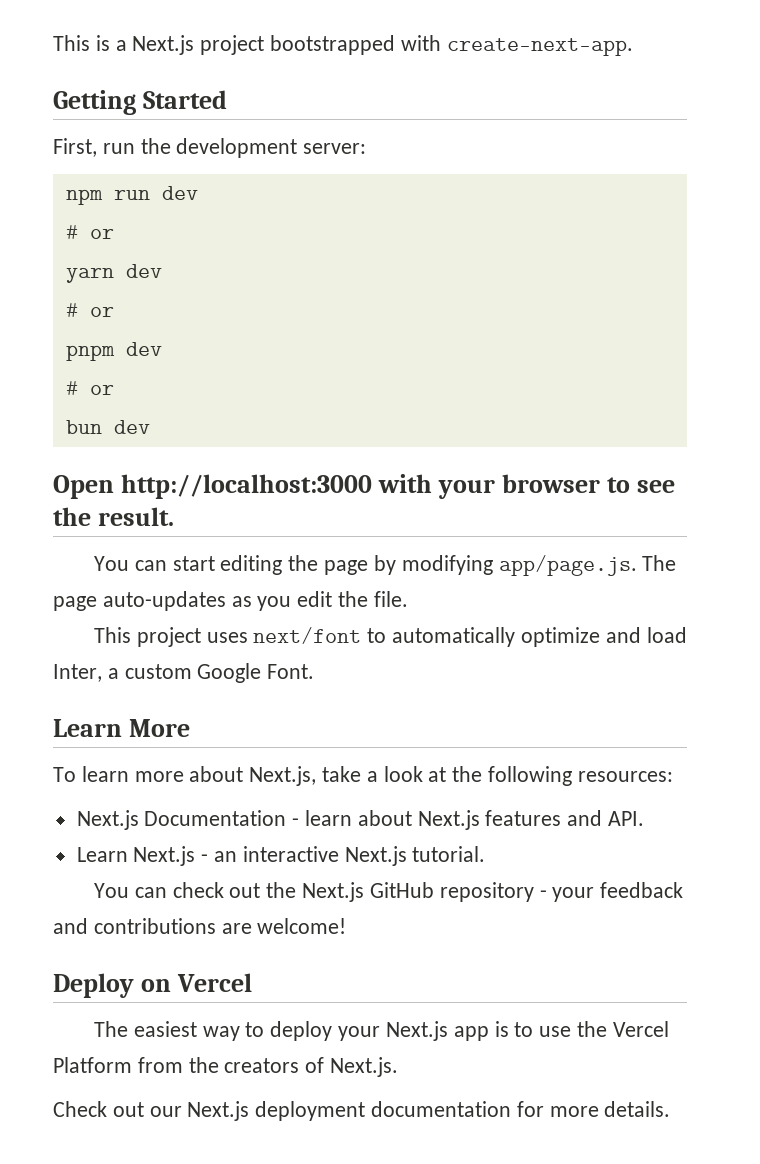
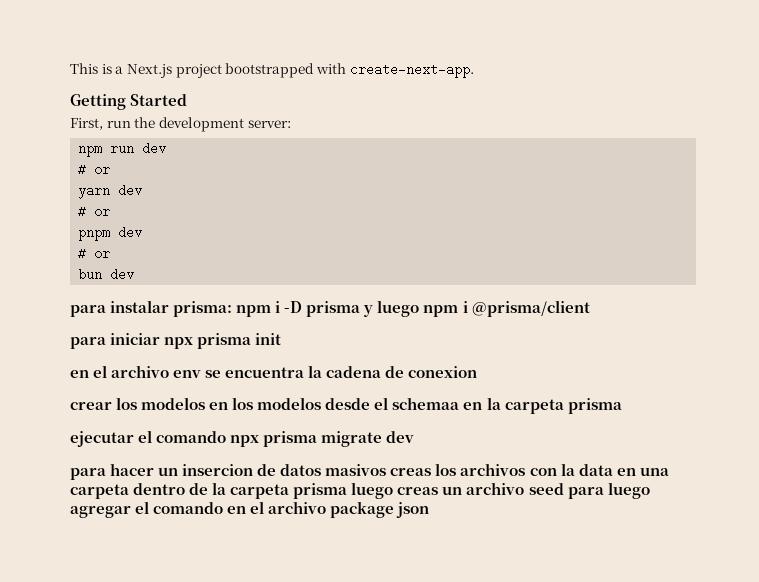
- Open http://localhost:3000 with your browser to see the result.
- You can start editing the page by modifying app/page.js. The page auto-updates as you edit the file.
- This project uses next/font to automatically optimize and load Inter, a custom Google Font.
- Learn More
- To learn more about Next.js, take a look at the following resources:
- Next.js Documentation - learn about Next.js features and API.
- Learn Next.js - an interactive Next.js tutorial.
- You can check out the Next.js GitHub repository - your feedback and contributions are welcome!
- Deploy on Vercel
- The easiest way to deploy your Next.js app is to use the Vercel Platform from the creators of Next.js.
- Check out our Next.js deployment documentation for more details.
+ para instalar prisma: npm i -D prisma y luego npm i @prisma/client
+ para iniciar npx prisma init
+ en el archivo env se encuentra la cadena de conexion
+ crear los modelos en los modelos desde el schemaa en la carpeta prisma
+ ejecutar el comando npx prisma migrate dev
+ para hacer un insercion de datos masivos creas los archivos con la data en una carpeta dentro de la carpeta prisma luego creas un archivo seed para luego agregar el comando en el archivo package json

